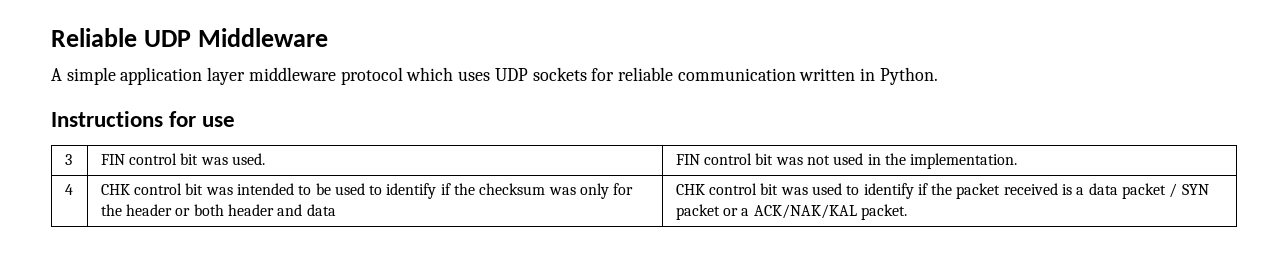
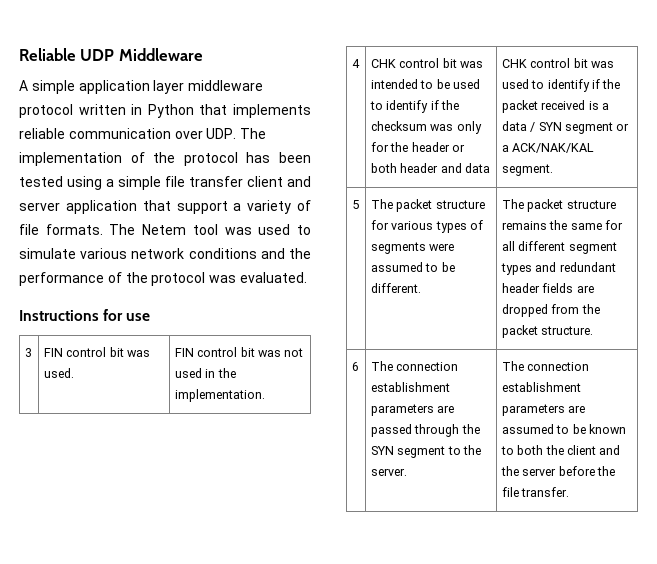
- A simple application layer middleware protocol which uses UDP sockets for reliable communication written in Python.
+ A simple application layer middleware protocol written in Python that implements reliable communication over UDP. The implementation of the protocol has been tested using a simple file transfer client and server application that support a variety of file formats. The Netem tool was used to simulate various network conditions and the performance of the protocol was evaluated.
- CHK control bit was used to identify if the packet received is a data packet / SYN packet or a ACK/NAK/KAL packet.
+ CHK control bit was used to identify if the packet received is a data / SYN segment or a ACK/NAK/KAL segment.
+ 5 | The packet structure for various types of segments were assumed to be different. | The packet structure remains the same for all different segment types and redundant header fields are dropped from the packet structure.
+ 6 | The connection establishment parameters are passed through the SYN segment to the server. | The connection establishment parameters are assumed to be known to both the client and the server before the file transfer.

